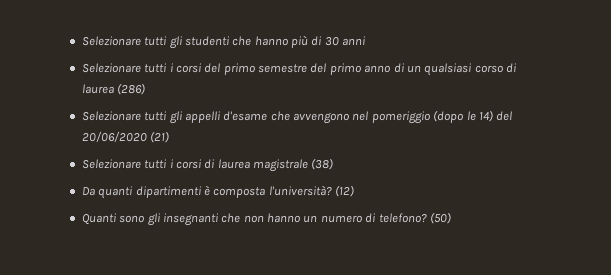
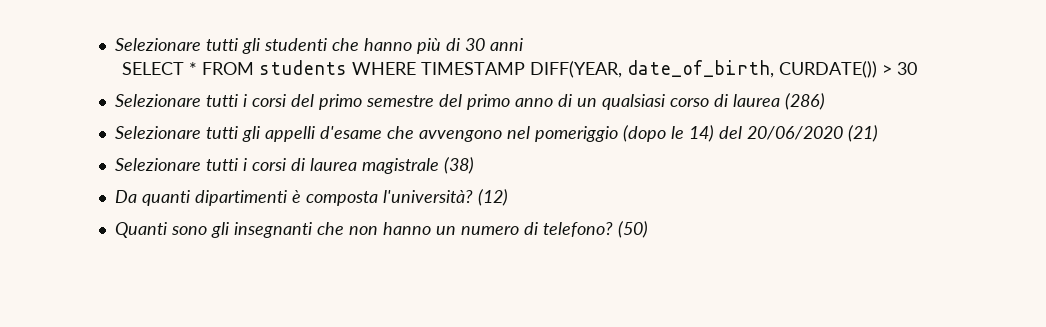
+ SELECT * FROM students WHERE TIMESTAMP DIFF(YEAR, date_of_birth, CURDATE()) > 30

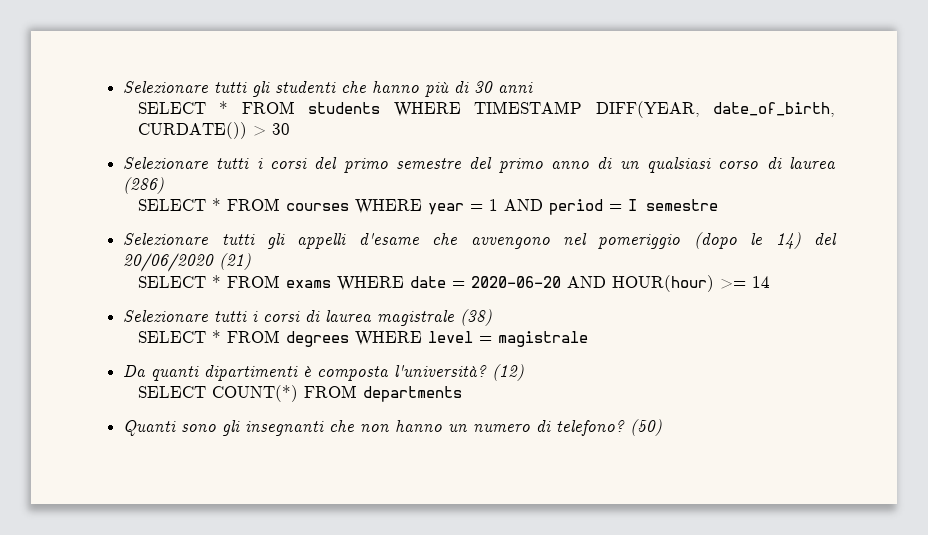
+ SELECT * FROM courses WHERE year = 1 AND period = I semestre
+ SELECT * FROM exams WHERE date = 2020-06-20 AND HOUR(hour) >= 14
+ SELECT * FROM degrees WHERE level = magistrale
+ SELECT COUNT(*) FROM departments

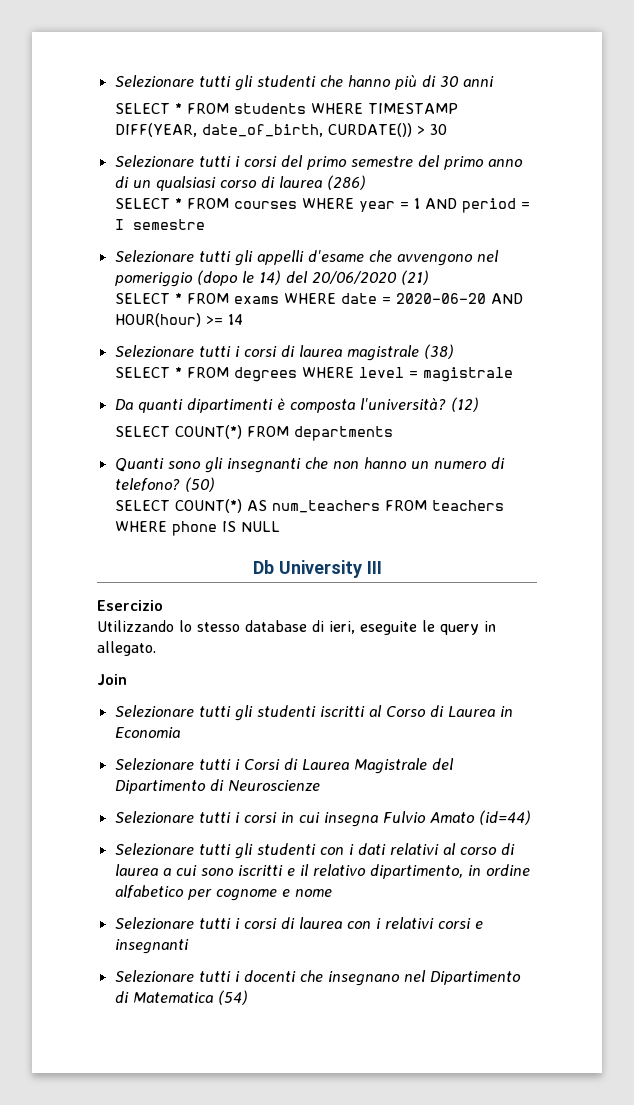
+ SELECT COUNT(*) AS num_teachers FROM teachers WHERE phone IS NULL
+ Db University III
+ Esercizio
+ Utilizzando lo stesso database di ieri, eseguite le query in allegato.
+ Join
+ Selezionare tutti gli studenti iscritti al Corso di Laurea in Economia
+ Selezionare tutti i Corsi di Laurea Magistrale del Dipartimento di Neuroscienze
+ Selezionare tutti i corsi in cui insegna Fulvio Amato (id=44)
+ Selezionare tutti gli studenti con i dati relativi al corso di laurea a cui sono iscritti e il relativo dipartimento, in ordine alfabetico per cognome e nome
+ Selezionare tutti i corsi di laurea con i relativi corsi e insegnanti
+ Selezionare tutti i docenti che insegnano nel Dipartimento di Matematica (54)

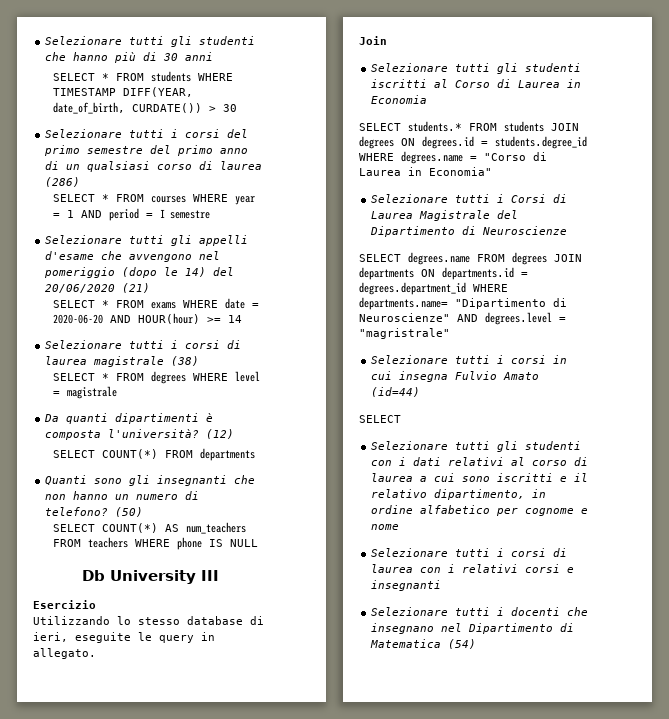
+ SELECT students.* FROM students JOIN degrees ON degrees.id = students.degree_id WHERE degrees.name = "Corso di Laurea in Economia"
+ SELECT degrees.name FROM degrees JOIN departments ON departments.id = degrees.department_id WHERE departments.name= "Dipartimento di Neuroscienze" AND degrees.level = "magristrale"
  Selezionare tutti i corsi in cui insegna Fulvio Amato (id=44)
+ SELECT

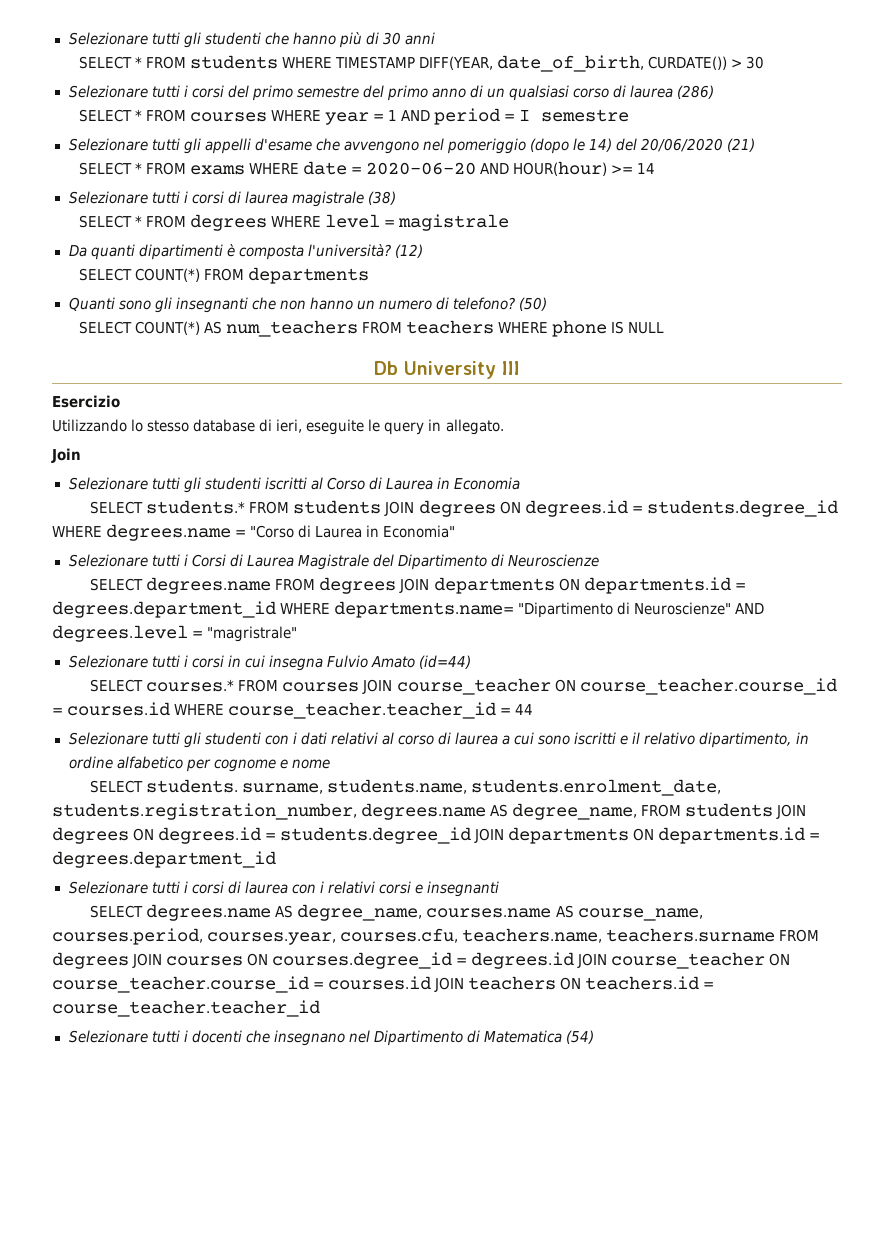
  Selezionare tutti i corsi in cui insegna Fulvio Amato (id=44)
- SELECT
+ SELECT courses.* FROM courses JOIN course_teacher ON course_teacher.course_id = courses.id WHERE course_teacher.teacher_id = 44
+ SELECT students. surname, students.name, students.enrolment_date, students.registration_number, degrees.name AS degree_name, FROM students JOIN degrees ON degrees.id = students.degree_id JOIN departments ON departments.id = degrees.department_id
+ SELECT degrees.name AS degree_name, courses.name AS course_name, courses.period, courses.year, courses.cfu, teachers.name, teachers.surname FROM degrees JOIN courses ON courses.degree_id = degrees.id JOIN course_teacher ON course_teacher.course_id = courses.id JOIN teachers ON teachers.id = course_teacher.teacher_id

